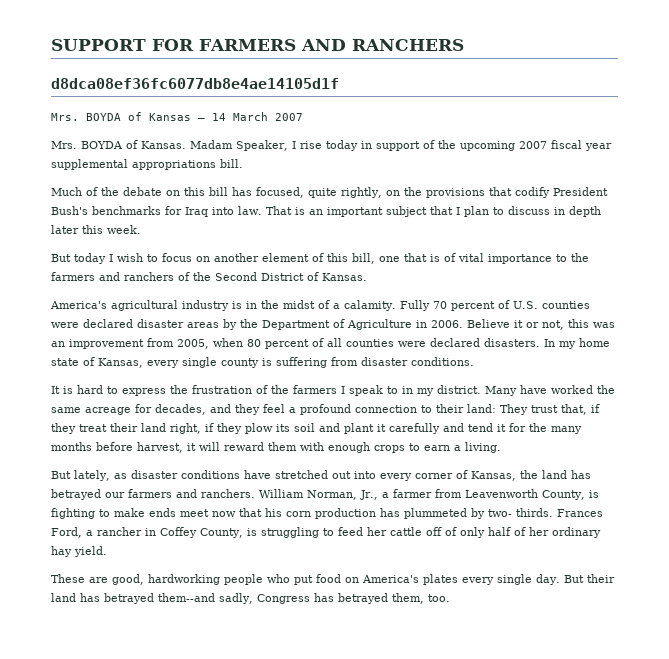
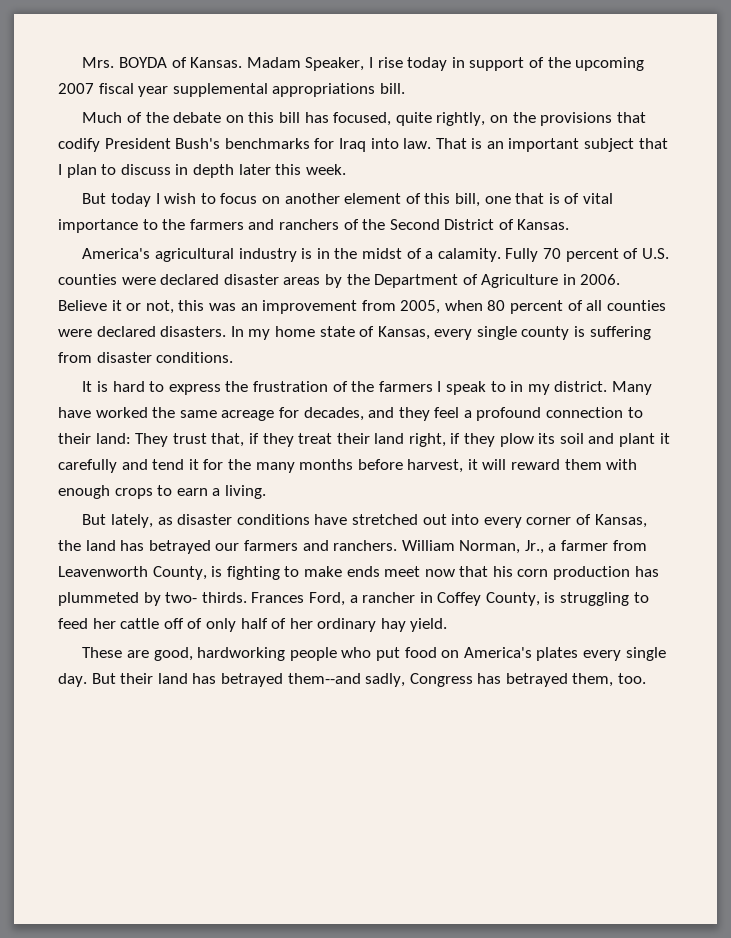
- SUPPORT FOR FARMERS AND RANCHERS
- d8dca08ef36fc6077db8e4ae14105d1f
- Mrs. BOYDA of Kansas — 14 March 2007

